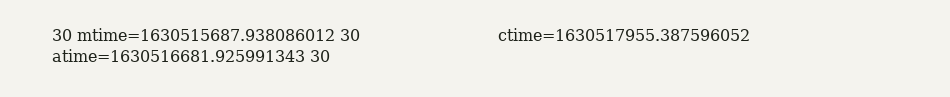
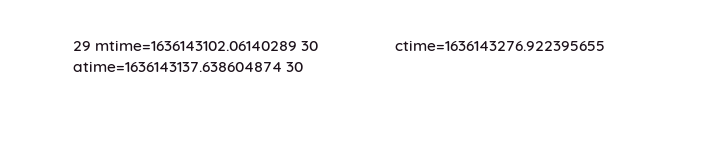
- 30 mtime=1630515687.938086012 30 atime=1630516681.925991343 30 ctime=1630517955.387596052
+ 29 mtime=1636143102.06140289 30 atime=1636143137.638604874 30 ctime=1636143276.922395655

